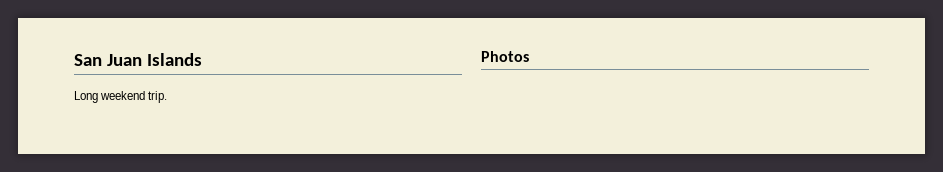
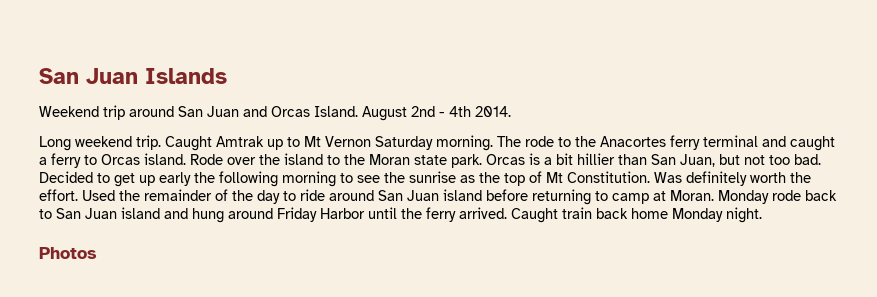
- Long weekend trip.
+ Weekend trip around San Juan and Orcas Island. August 2nd - 4th 2014.
+ Long weekend trip. Caught Amtrak up to Mt Vernon Saturday morning. The rode to the Anacortes ferry terminal and caught a ferry to Orcas island. Rode over the island to the Moran state park. Orcas is a bit hillier than San Juan, but not too bad. Decided to get up early the following morning to see the sunrise as the top of Mt Constitution. Was definitely worth the effort. Used the remainder of the day to ride around San Juan island before returning to camp at Moran. Monday rode back to San Juan island and hung around Friday Harbor until the ferry arrived. Caught train back home Monday night.

